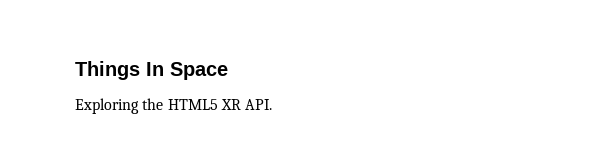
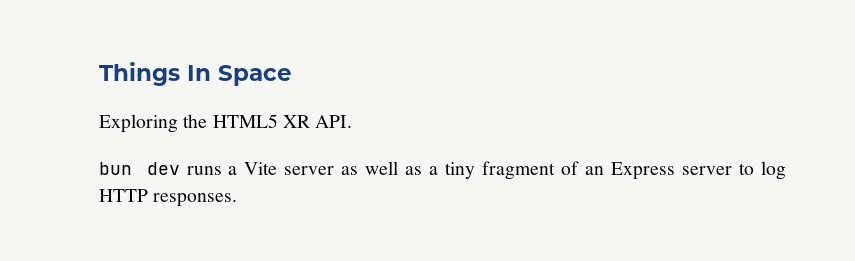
+ bun dev runs a Vite server as well as a tiny fragment of an Express server to log HTTP responses.

